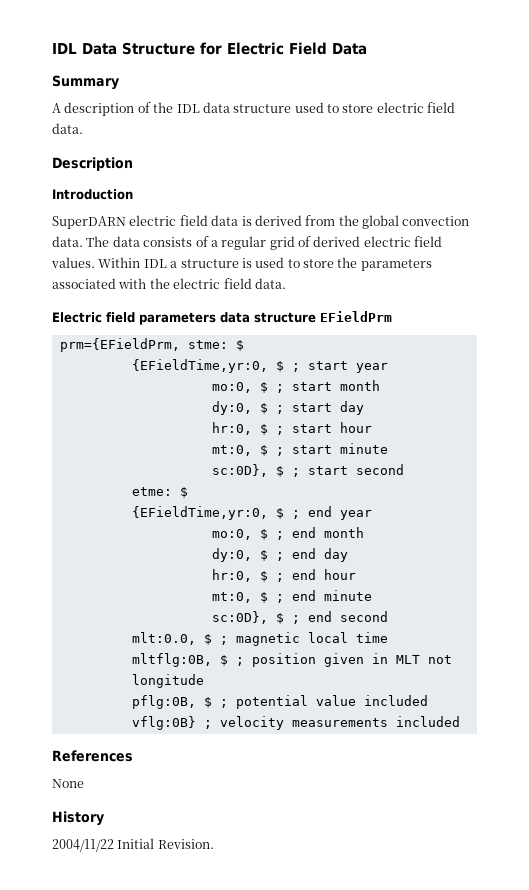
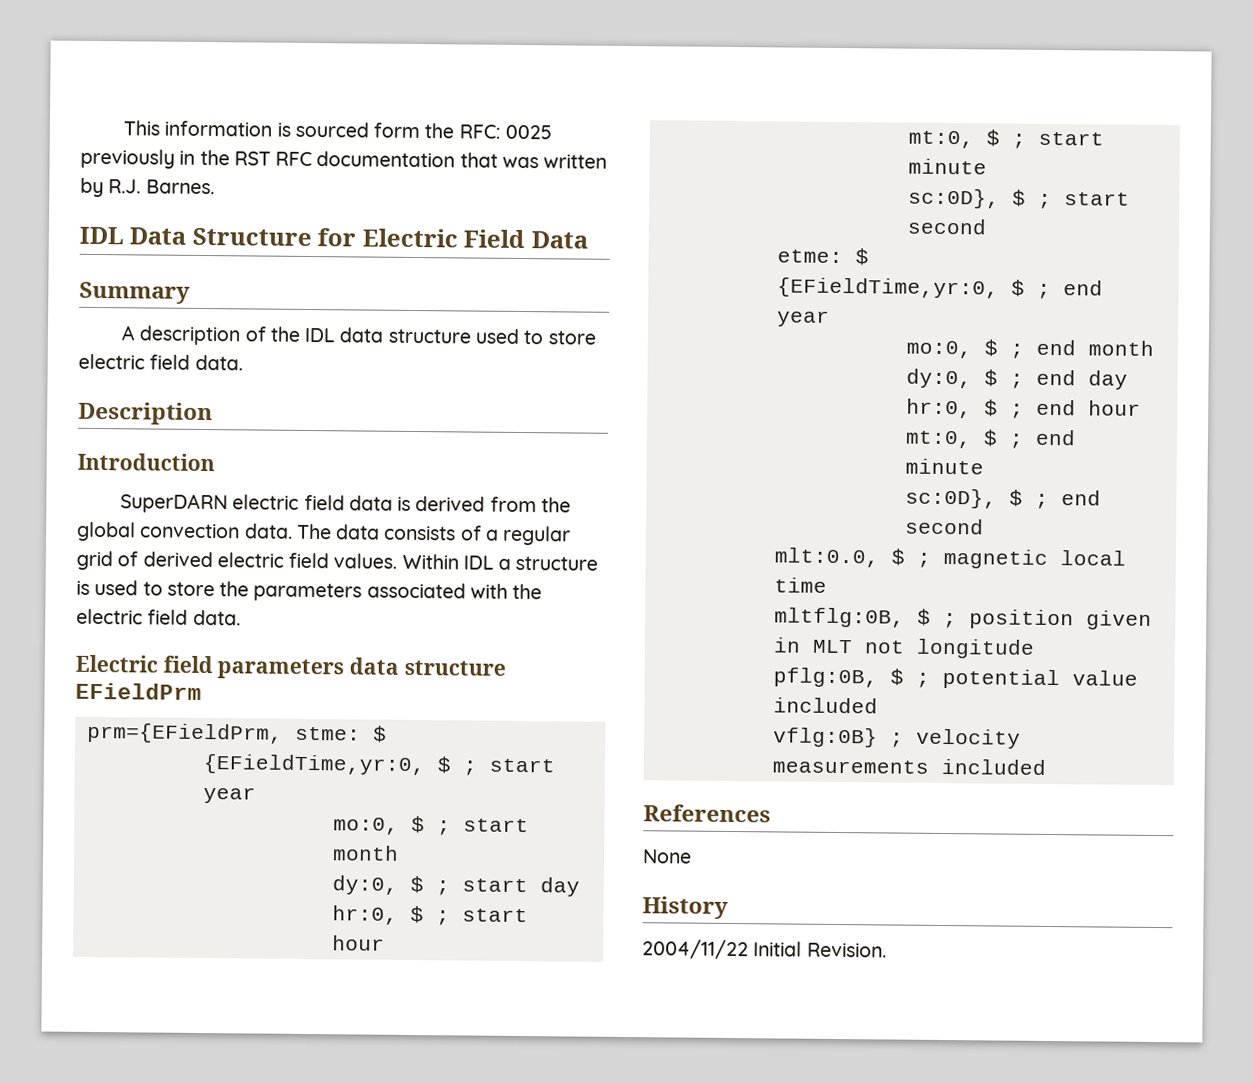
+ This information is sourced form the RFC: 0025 previously in the RST RFC documentation that was written by R.J. Barnes.

